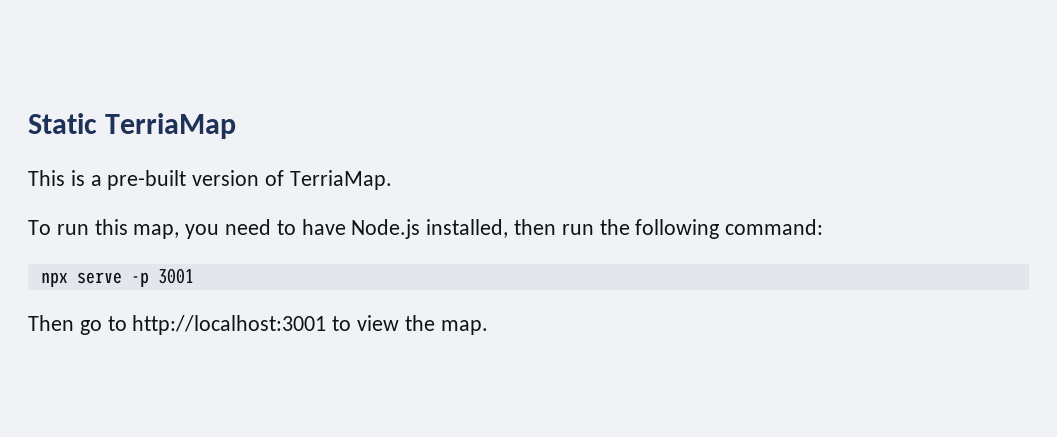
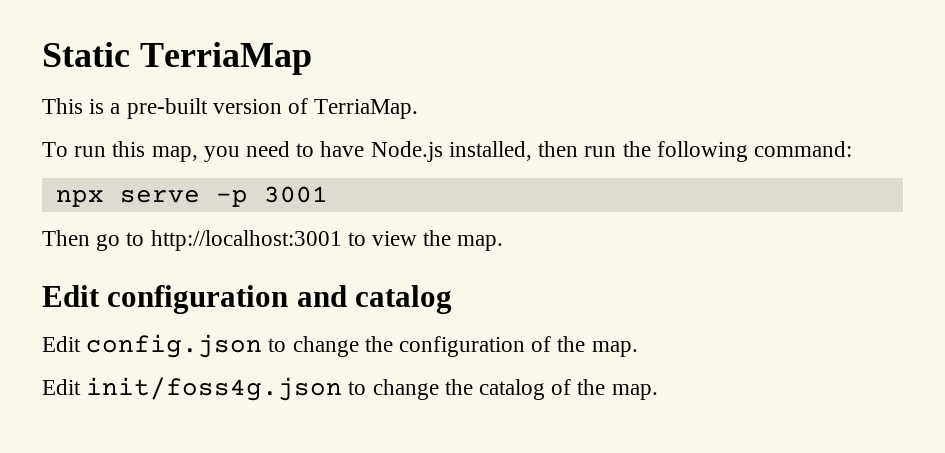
+ Edit configuration and catalog
+ Edit config.json to change the configuration of the map.
+ Edit init/foss4g.json to change the catalog of the map.

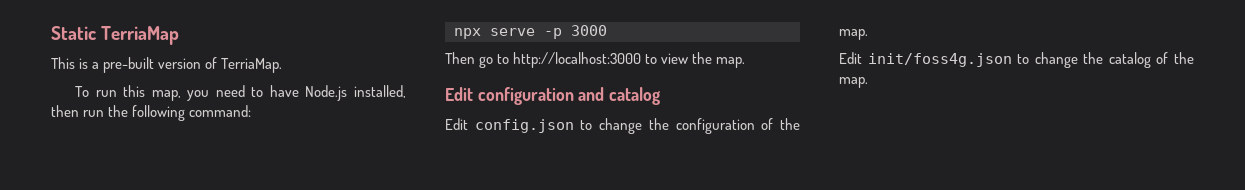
- npx serve -p 3001
+ npx serve -p 3000
- Then go to http://localhost:3001 to view the map.
+ Then go to http://localhost:3000 to view the map.

